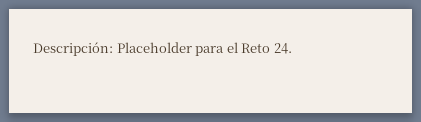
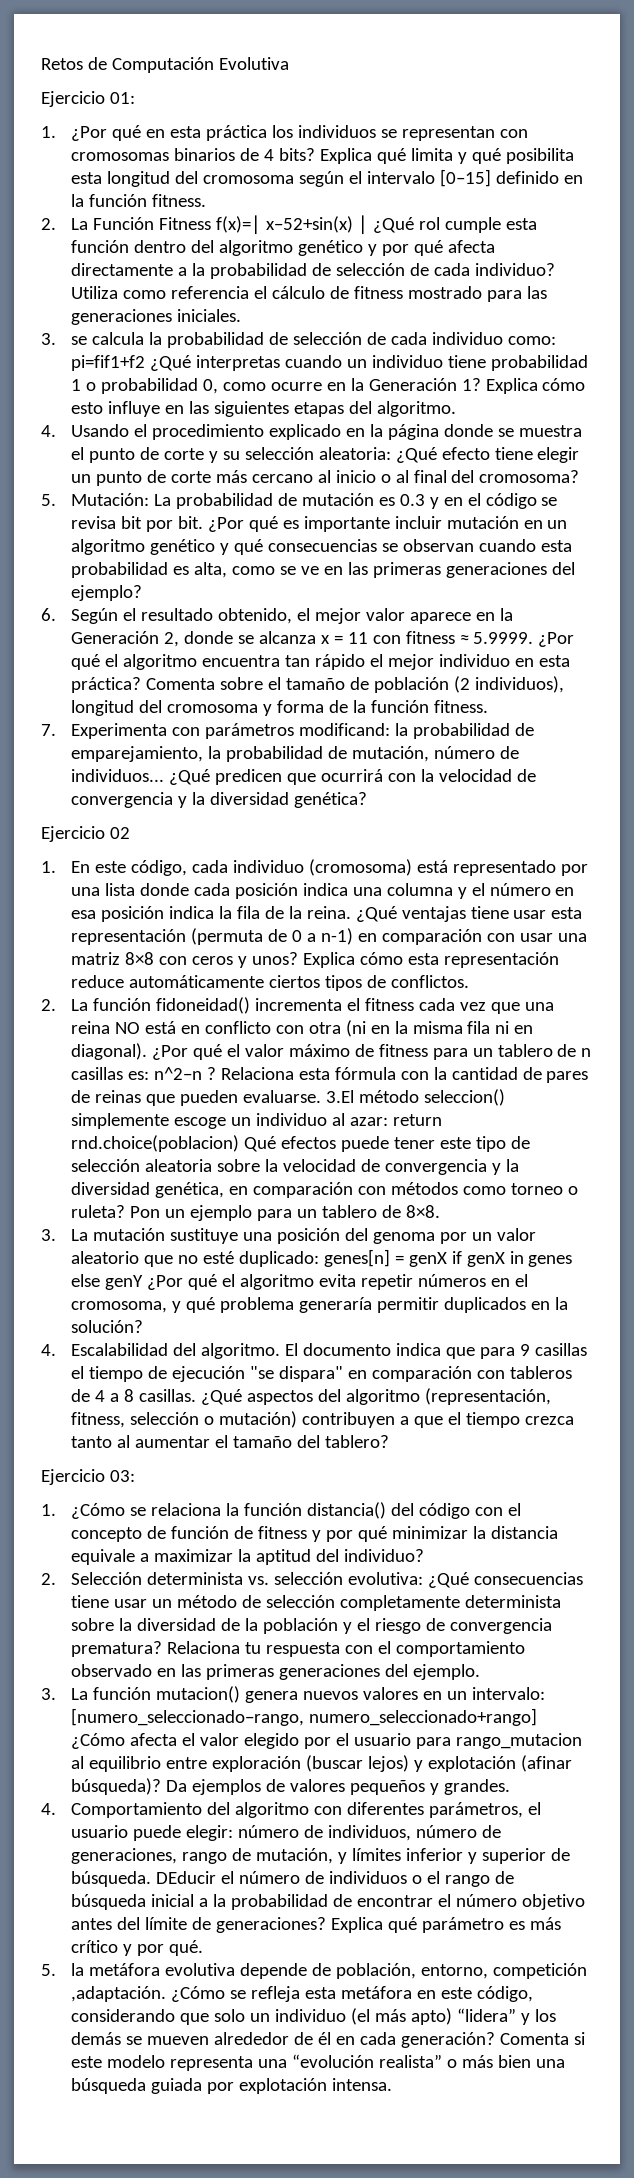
- Descripción: Placeholder para el Reto 24.
+ Retos de Computación Evolutiva
+ Ejercicio 01:
+ 1. ¿Por qué en esta práctica los individuos se representan con cromosomas binarios de 4 bits? Explica qué limita y qué posibilita esta longitud del cromosoma según el intervalo [0–15] definido en la función fitness.
+ 2. La Función Fitness f(x)=∣ x−52+sin(x) ∣ ¿Qué rol cumple esta función dentro del algoritmo genético y por qué afecta directamente a la probabilidad de selección de cada individuo? Utiliza como referencia el cálculo de fitness mostrado para las generaciones iniciales.
+ 3. se calcula la probabilidad de selección de cada individuo como: pi=fif1+f2 ¿Qué interpretas cuando un individuo tiene probabilidad 1 o probabilidad 0, como ocurre en la Generación 1? Explica cómo esto influye en las siguientes etapas del algoritmo.
+ 4. Usando el procedimiento explicado en la página donde se muestra el punto de corte y su selección aleatoria: ¿Qué efecto tiene elegir un punto de corte más cercano al inicio o al final del cromosoma?
+ 5. Mutación: La probabilidad de mutación es 0.3 y en el código se revisa bit por bit. ¿Por qué es importante incluir mutación en un algoritmo genético y qué consecuencias se observan cuando esta probabilidad es alta, como se ve en las primeras generaciones del ejemplo?
+ 6. Según el resultado obtenido, el mejor valor aparece en la Generación 2, donde se alcanza x = 11 con fitness ≈ 5.9999. ¿Por qué el algoritmo encuentra tan rápido el mejor individuo en esta práctica? Comenta sobre el tamaño de población (2 individuos), longitud del cromosoma y forma de la función fitness.
+ 7. Experimenta con parámetros modificand: la probabilidad de emparejamiento, la probabilidad de mutación, número de individuos... ¿Qué predicen que ocurrirá con la velocidad de convergencia y la diversidad genética?
+ Ejercicio 02
+ 1. En este código, cada individuo (cromosoma) está representado por una lista donde cada posición indica una columna y el número en esa posición indica la fila de la reina. ¿Qué ventajas tiene usar esta representación (permuta de 0 a n-1) en comparación con usar una matriz 8×8 con ceros y unos? Explica cómo esta representación reduce automáticamente ciertos tipos de conflictos.
+ 2. La función fidoneidad() incrementa el fitness cada vez que una reina NO está en conflicto con otra (ni en la misma fila ni en diagonal). ¿Por qué el valor máximo de fitness para un tablero de n casillas es: n^2−n ? Relaciona esta fórmula con la cantidad de pares de reinas que pueden evaluarse. 3.El método seleccion() simplemente escoge un individuo al azar: return rnd.choice(poblacion) Qué efectos puede tener este tipo de selección aleatoria sobre la velocidad de convergencia y la diversidad genética, en comparación con métodos como torneo o ruleta? Pon un ejemplo para un tablero de 8×8.
+ 3. La mutación sustituye una posición del genoma por un valor aleatorio que no esté duplicado: genes[n] = genX if genX in genes else genY ¿Por qué el algoritmo evita repetir números en el cromosoma, y qué problema generaría permitir duplicados en la solución?
+ 4. Escalabilidad del algoritmo. El documento indica que para 9 casillas el tiempo de ejecución "se dispara" en comparación con tableros de 4 a 8 casillas. ¿Qué aspectos del algoritmo (representación, fitness, selección o mutación) contribuyen a que el tiempo crezca tanto al aumentar el tamaño del tablero?
+ Ejercicio 03:
+ 1. ¿Cómo se relaciona la función distancia() del código con el concepto de función de fitness y por qué minimizar la distancia equivale a maximizar la aptitud del individuo?
+ 2. Selección determinista vs. selección evolutiva: ¿Qué consecuencias tiene usar un método de selección completamente determinista sobre la diversidad de la población y el riesgo de convergencia prematura? Relaciona tu respuesta con el comportamiento observado en las primeras generaciones del ejemplo.
+ 3. La función mutacion() genera nuevos valores en un intervalo: [numero_seleccionado−rango, numero_seleccionado+rango] ¿Cómo afecta el valor elegido por el usuario para rango_mutacion al equilibrio entre exploración (buscar lejos) y explotación (afinar búsqueda)? Da ejemplos de valores pequeños y grandes.
+ 4. Comportamiento del algoritmo con diferentes parámetros, el usuario puede elegir: número de individuos, número de generaciones, rango de mutación, y límites inferior y superior de búsqueda. DEducir el número de individuos o el rango de búsqueda inicial a la probabilidad de encontrar el número objetivo antes del límite de generaciones? Explica qué parámetro es más crítico y por qué.
+ 5. la metáfora evolutiva depende de población, entorno, competición ,adaptación. ¿Cómo se refleja esta metáfora en este código, considerando que solo un individuo (el más apto) “lidera” y los demás se mueven alrededor de él en cada generación? Comenta si este modelo representa una “evolución realista” o más bien una búsqueda guiada por explotación intensa.

